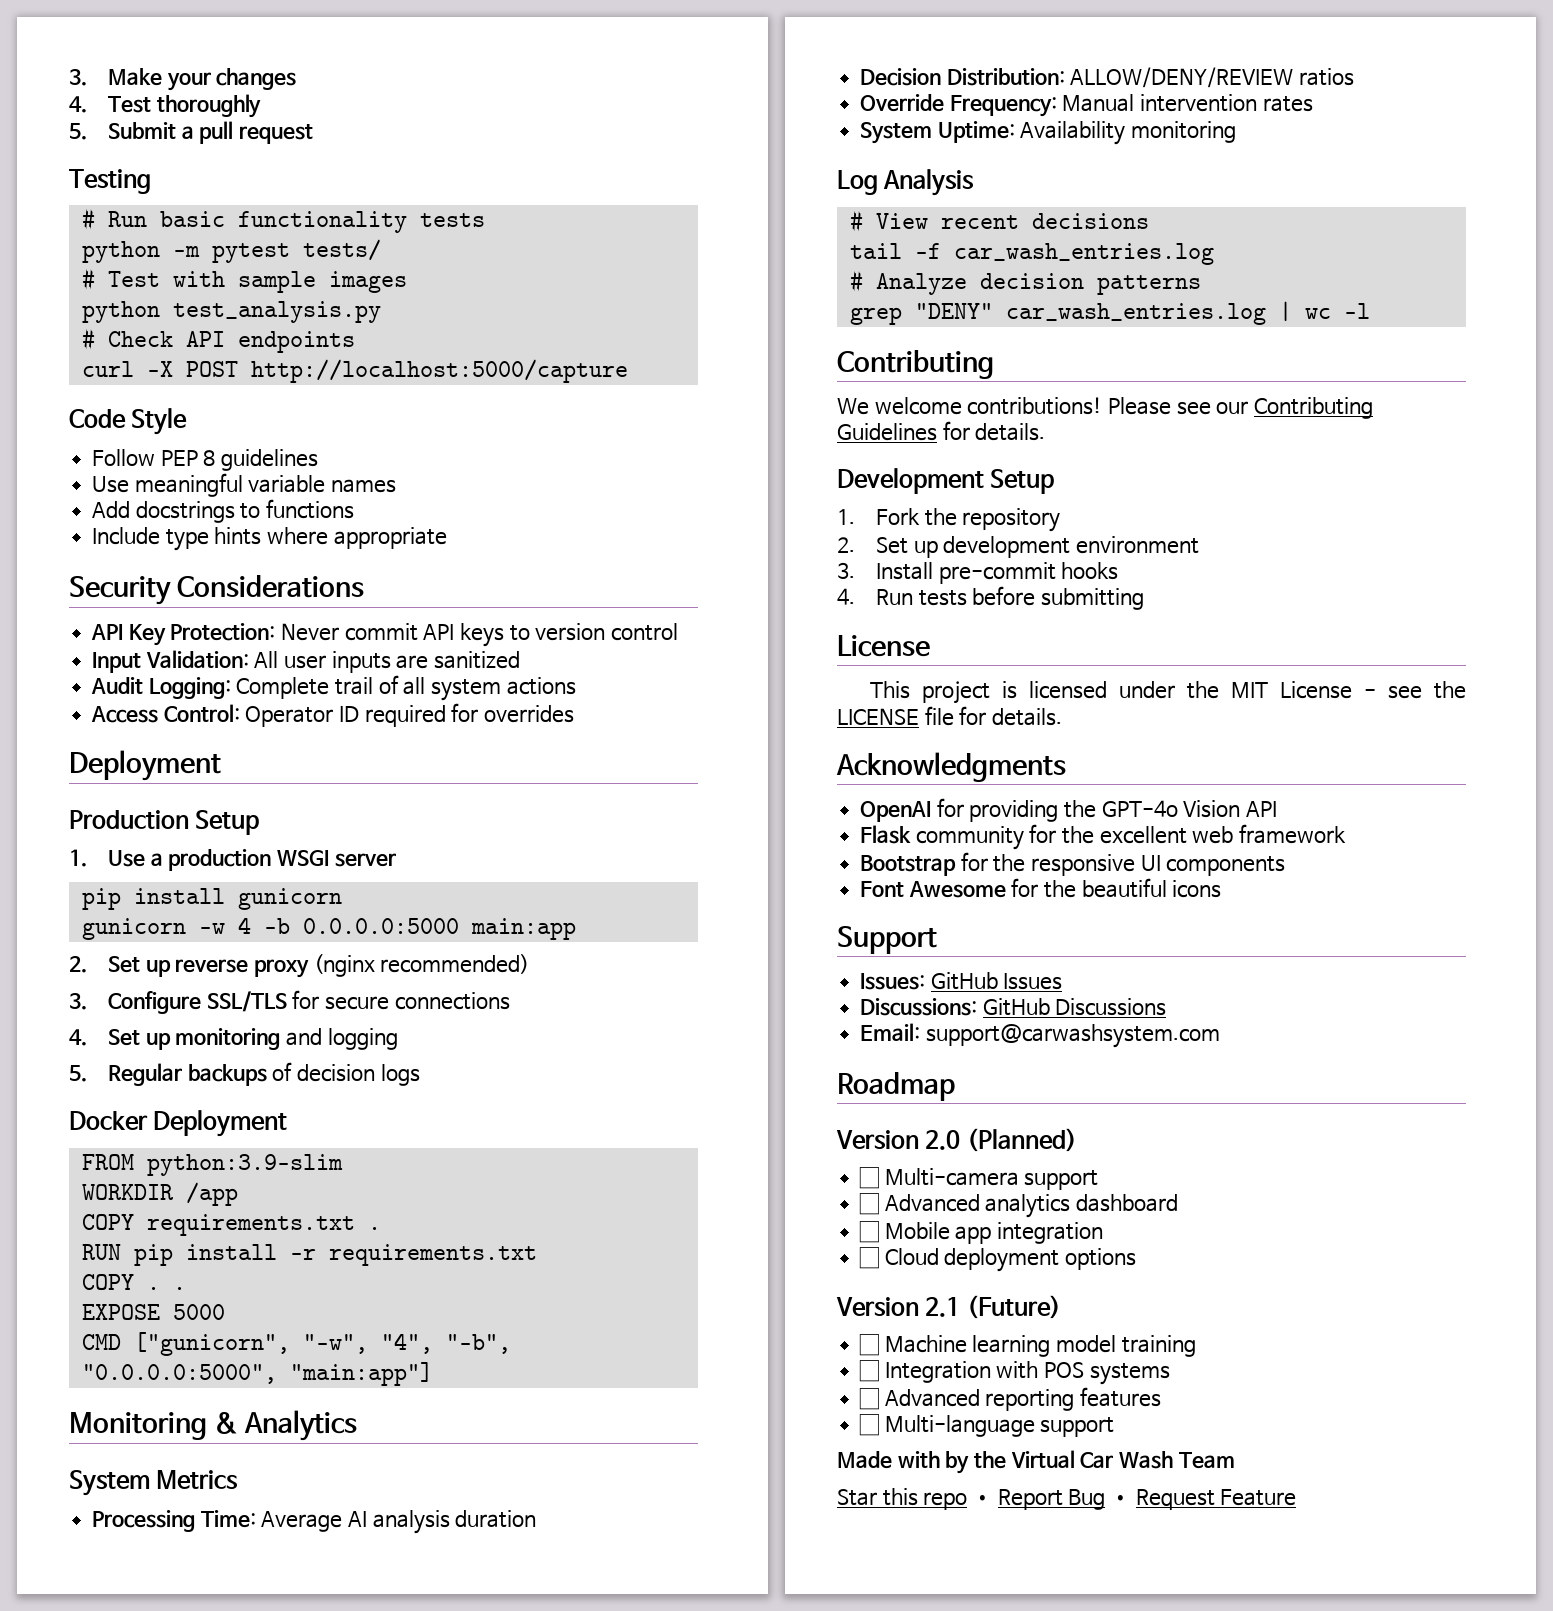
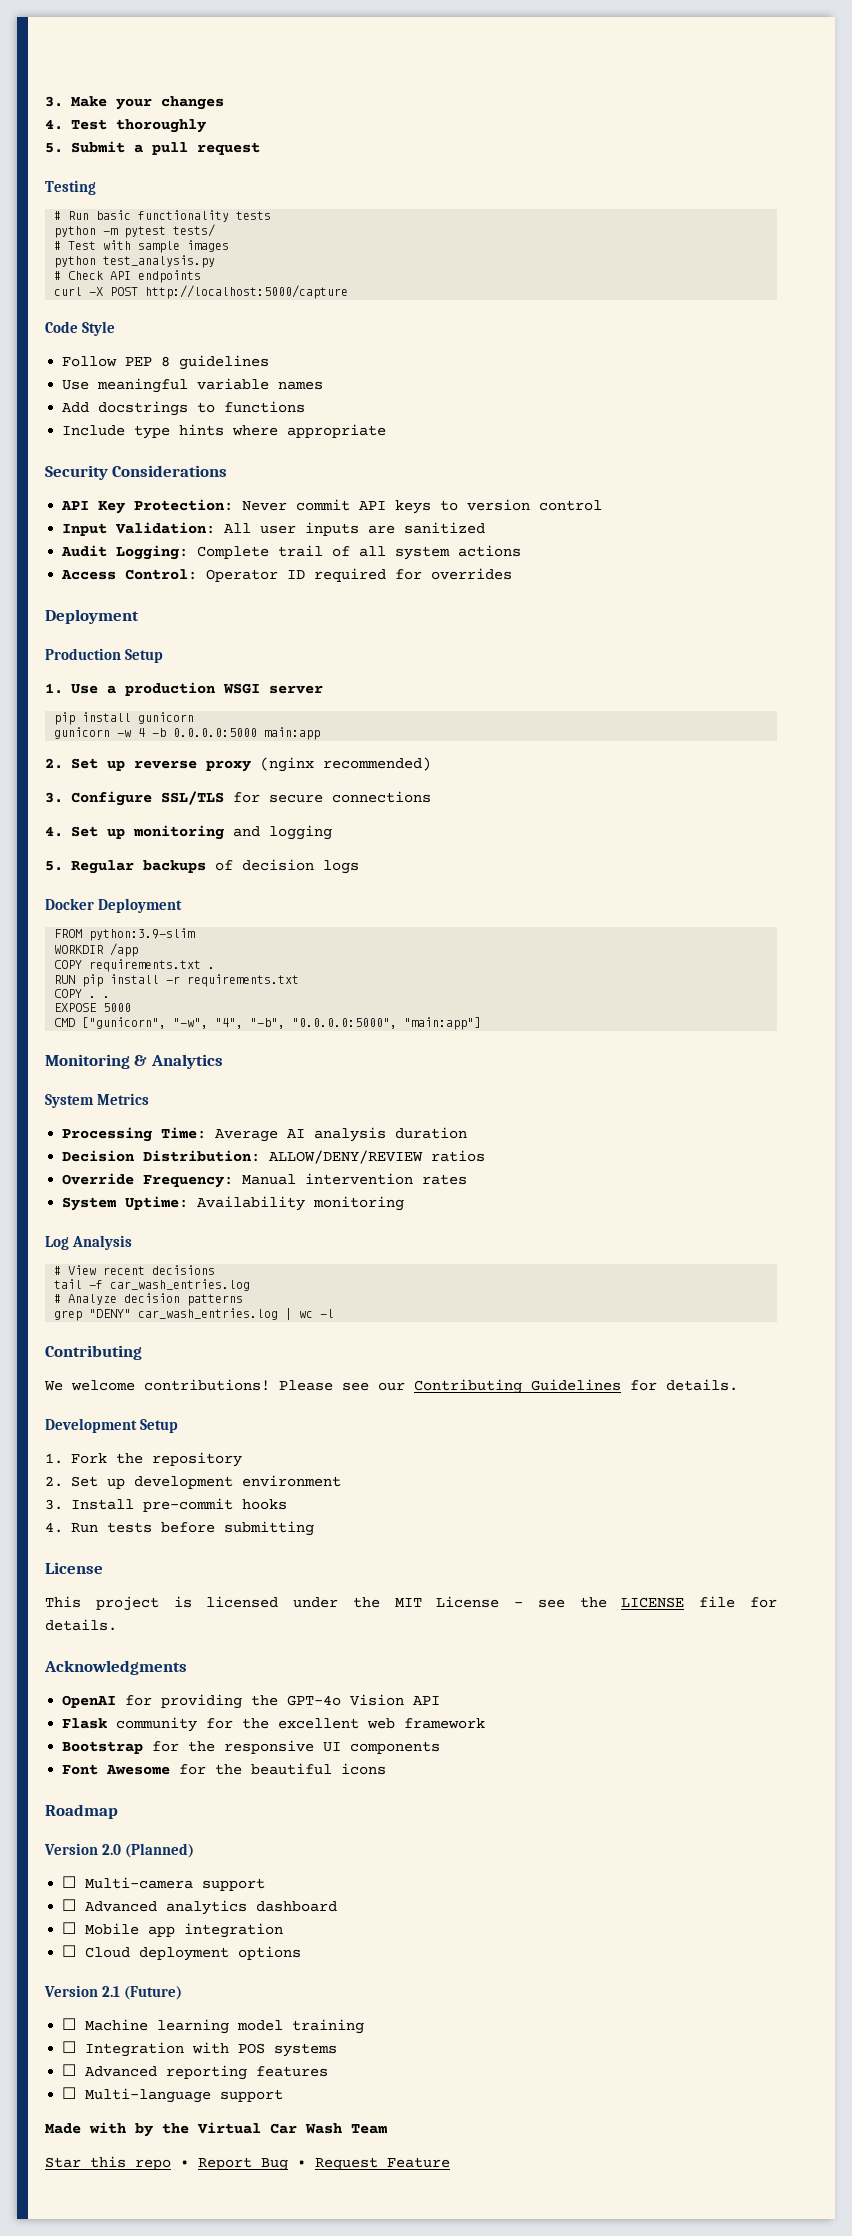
- Support
- Issues: GitHub Issues
- Discussions: GitHub Discussions
- Email: support@carwashsystem.com

